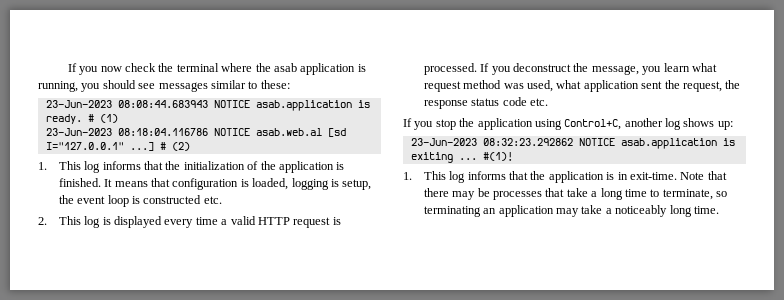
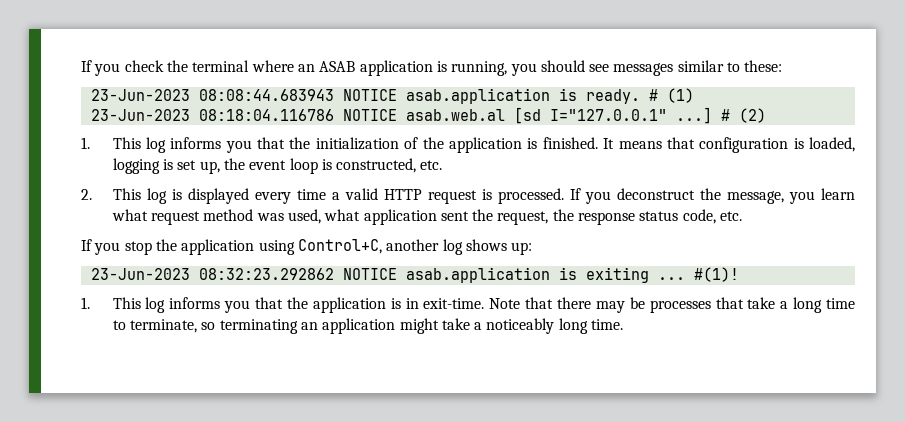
- If you now check the terminal where the asab application is running, you should see messages similar to these:
+ If you check the terminal where an ASAB application is running, you should see messages similar to these:
- 1. This log informs that the initialization of the application is finished.
+ 1. This log informs you that the initialization of the application is finished.
- It means that configuration is loaded, logging is setup, the event loop is constructed etc.
+ It means that configuration is loaded, logging is set up, the event loop is constructed, etc.
- If you deconstruct the message, you learn what request method was used, what application sent the request, the response status code etc.
+ If you deconstruct the message, you learn what request method was used, what application sent the request, the response status code, etc.
- 1. This log informs that the application is in exit-time.
+ 1. This log informs you that the application is in exit-time.
- Note that there may be processes that take a long time to terminate, so terminating an application may take a noticeably long time.
+ Note that there may be processes that take a long time to terminate, so terminating an application might take a noticeably long time.

